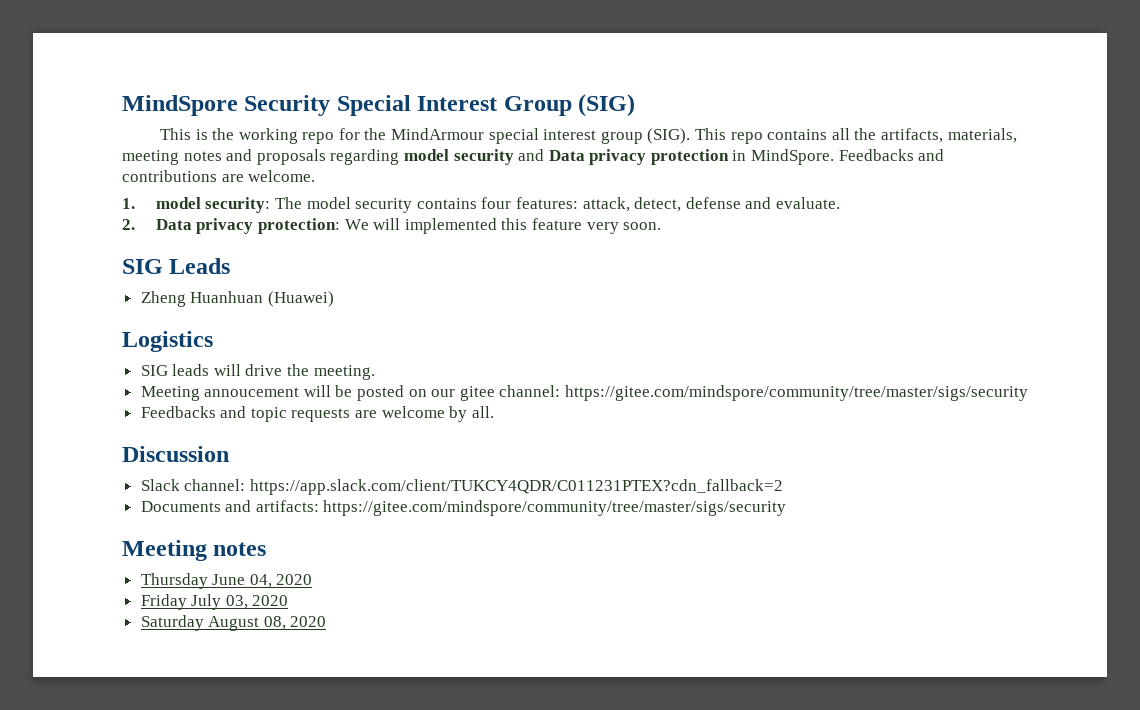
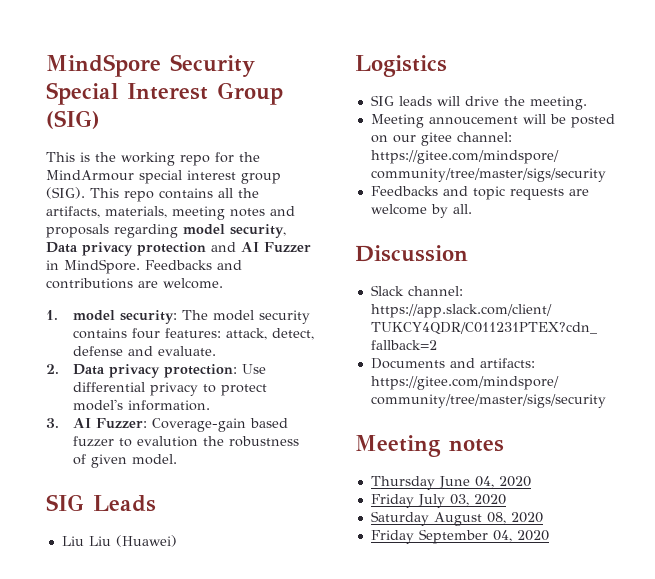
- This repo contains all the artifacts, materials, meeting notes and proposals regarding model security and Data privacy protection in MindSpore.
+ This repo contains all the artifacts, materials, meeting notes and proposals regarding model security, Data privacy protection and AI Fuzzer in MindSpore.
- 2. Data privacy protection: We will implemented this feature very soon.
+ 2. Data privacy protection: Use differential privacy to protect model's information.
+ 3. AI Fuzzer: Coverage-gain based fuzzer to evalution the robustness of given model.
- Zheng Huanhuan (Huawei)
+ Liu Liu (Huawei)
+ Friday September 04, 2020

